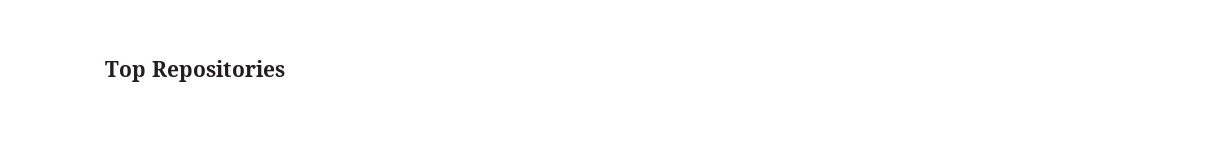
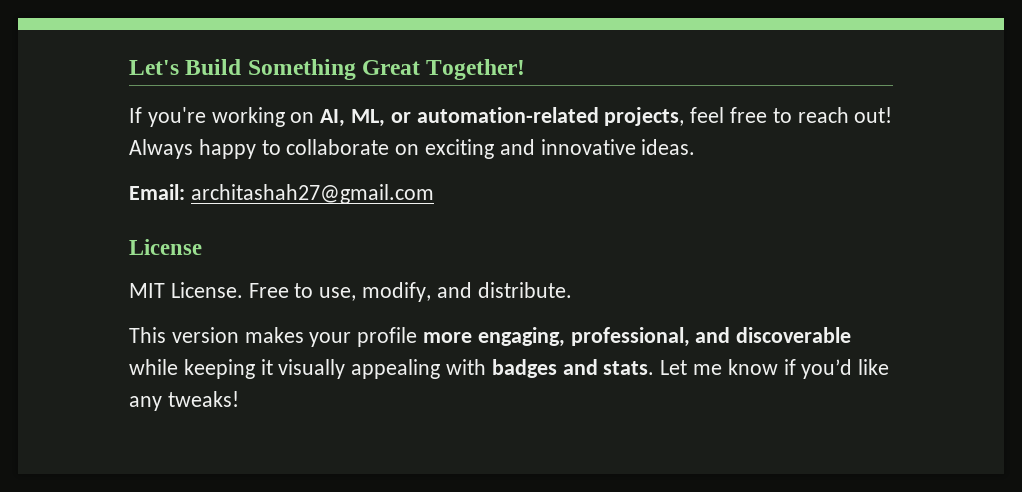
- Top Repositories
+ Let's Build Something Great Together!
+ If you're working on AI, ML, or automation-related projects, feel free to reach out! Always happy to collaborate on exciting and innovative ideas.
+ Email: architashah27@gmail.com
+ License
+ MIT License. Free to use, modify, and distribute.
+ This version makes your profile more engaging, professional, and discoverable while keeping it visually appealing with badges and stats. Let me know if you’d like any tweaks!

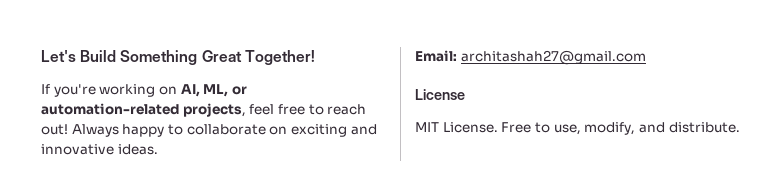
- This version makes your profile more engaging, professional, and discoverable while keeping it visually appealing with badges and stats. Let me know if you’d like any tweaks!

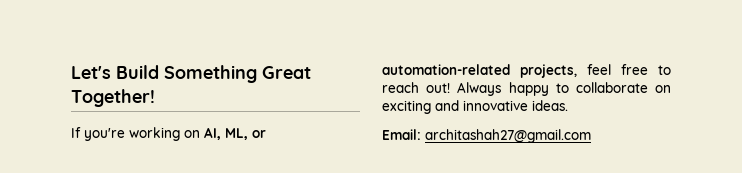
- License
- MIT License. Free to use, modify, and distribute.

